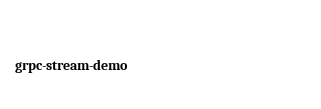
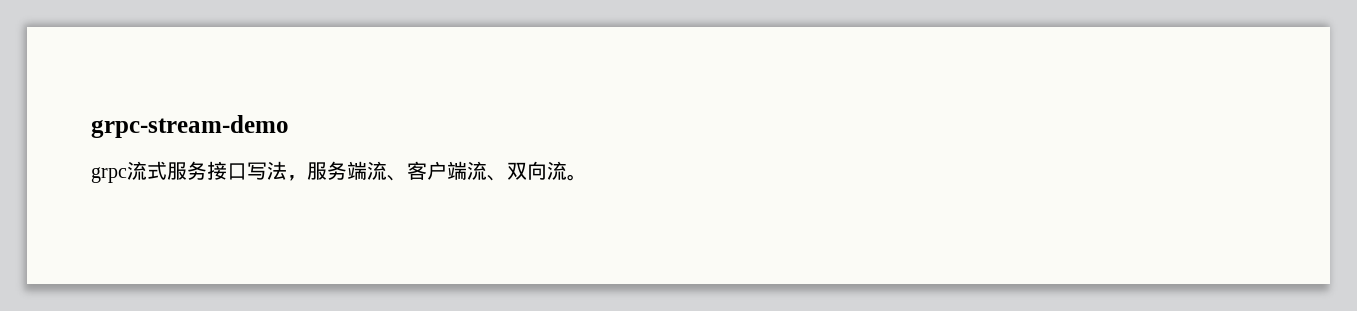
+ grpc流式服务接口写法，服务端流、客户端流、双向流。

